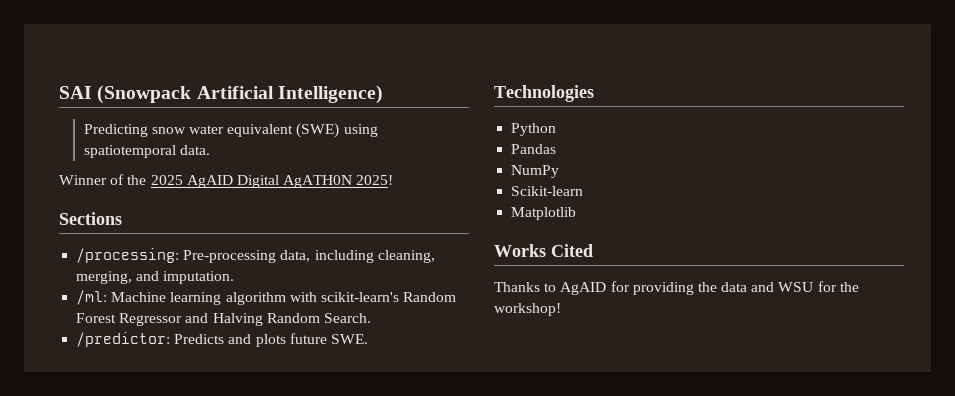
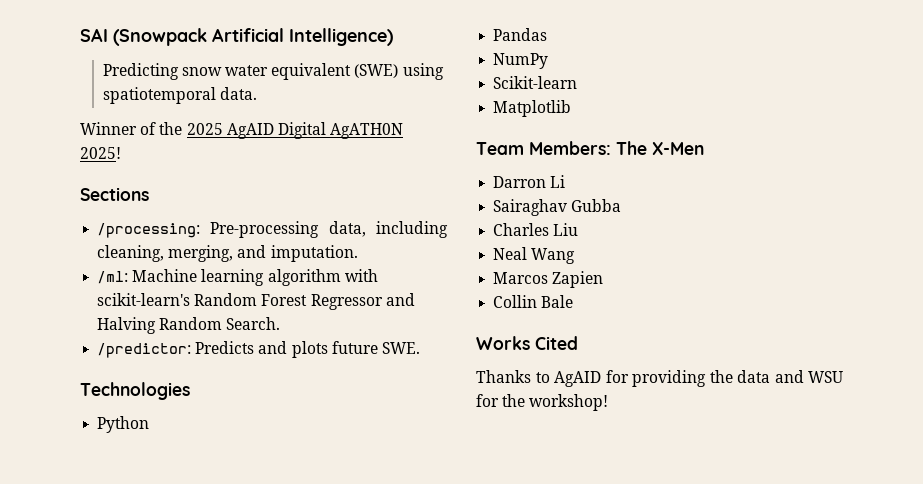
+ Team Members: The X-Men
+ Darron Li
+ Sairaghav Gubba
+ Charles Liu
+ Neal Wang
+ Marcos Zapien
+ Collin Bale

